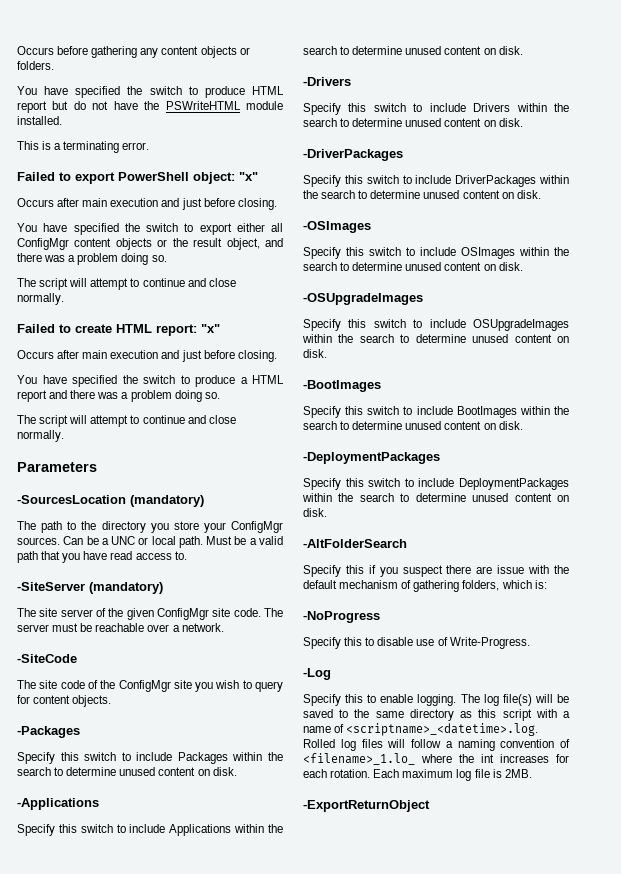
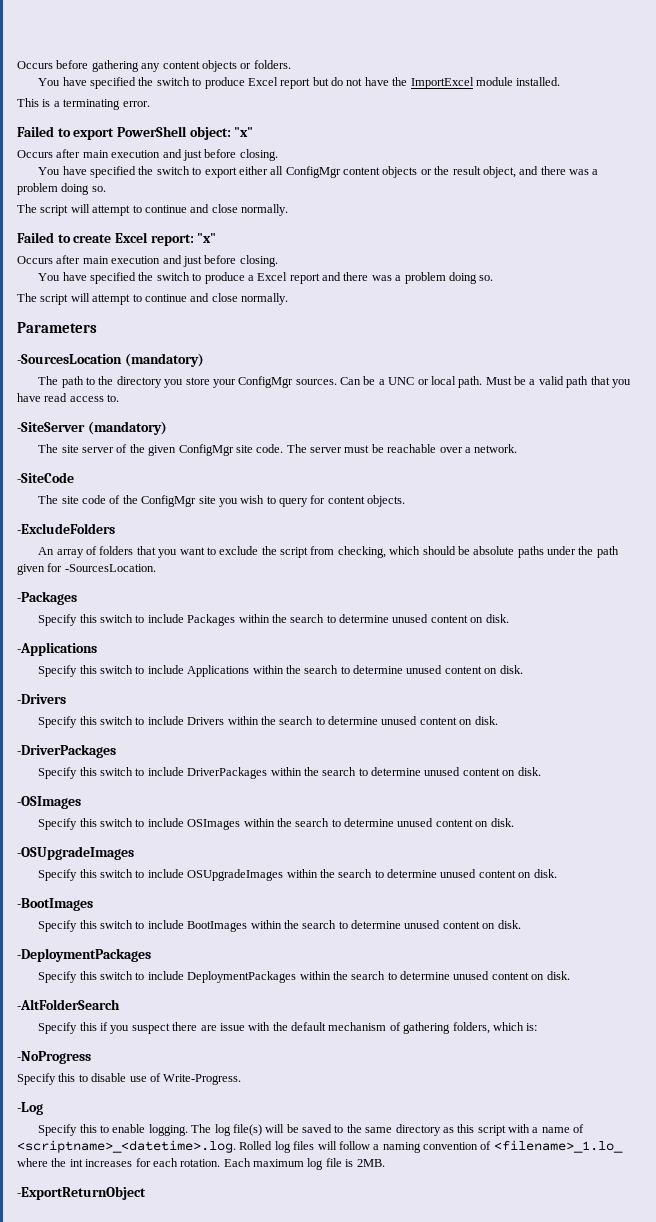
- You have specified the switch to produce HTML report but do not have the PSWriteHTML module installed.
+ You have specified the switch to produce Excel report but do not have the ImportExcel module installed.
- Failed to create HTML report: "x"
+ Failed to create Excel report: "x"
- You have specified the switch to produce a HTML report and there was a problem doing so.
+ You have specified the switch to produce a Excel report and there was a problem doing so.
+ -ExcludeFolders
+ An array of folders that you want to exclude the script from checking, which should be absolute paths under the path given for -SourcesLocation.

